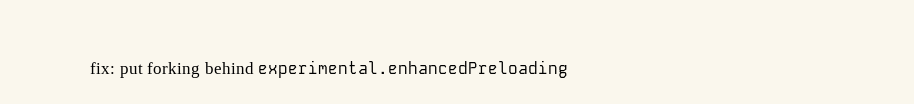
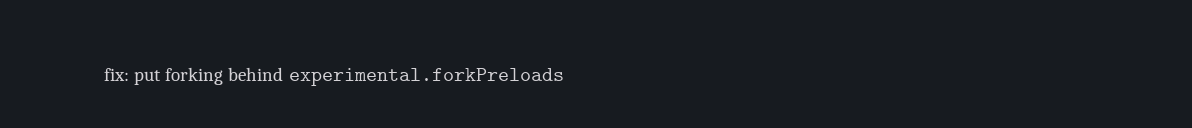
- fix: put forking behind experimental.enhancedPreloading
+ fix: put forking behind experimental.forkPreloads

